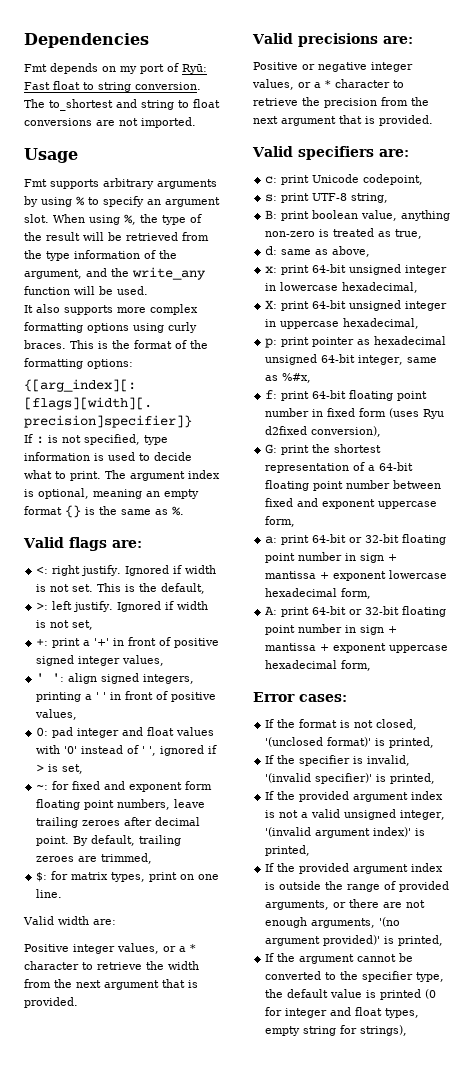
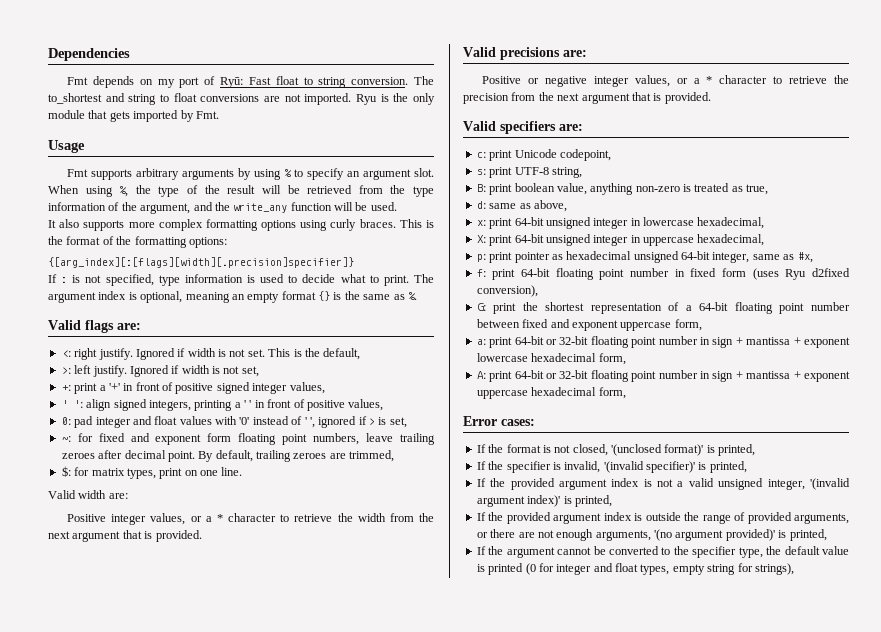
+ Ryu is the only module that gets imported by Fmt.
- p: print pointer as hexadecimal unsigned 64-bit integer, same as %#x,
+ p: print pointer as hexadecimal unsigned 64-bit integer, same as #x,

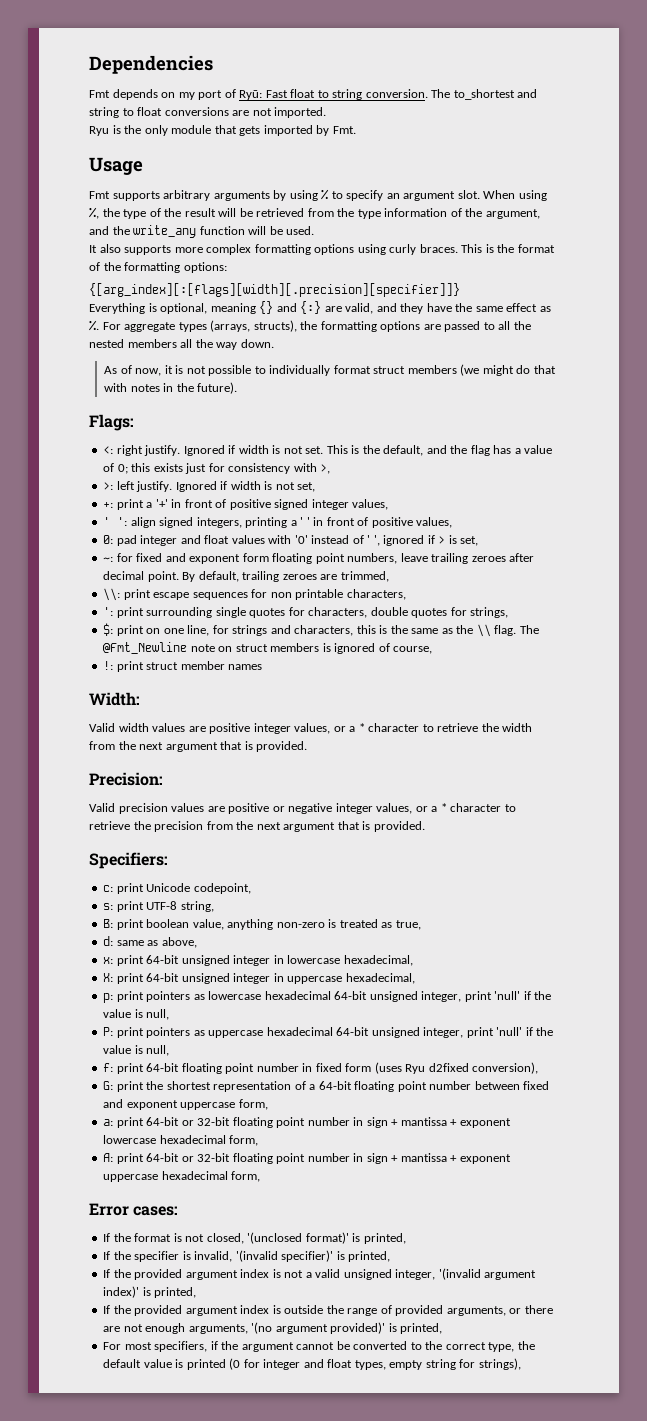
- The to_shortest and string to float conversions are not imported. Ryu is the only module that gets imported by Fmt.
+ The to_shortest and string to float conversions are not imported.
+ Ryu is the only module that gets imported by Fmt.
- {[arg_index][:[flags][width][.precision]specifier]}
- If : is not specified, type information is used to decide what to print. The argument index is optional, meaning an empty format {} is the same as %.
- Valid flags are:
+ {[arg_index][:[flags][width][.precision][specifier]]}
+ Everything is optional, meaning {} and {:} are valid, and they have the same effect as %. For aggregate types (arrays, structs), the formatting options are passed to all the nested members all the way down.
+ As of now, it is not possible to individually format struct members (we might do that with notes in the future).
+ Flags:
- This is the default,
+ This is the default, and the flag has a value of 0; this exists just for consistency with >,
- $: for matrix types, print on one line.
+ \\: print escape sequences for non printable characters,
+ ': print surrounding single quotes for characters, double quotes for strings,
+ $: print on one line, for strings and characters, this is the same as the \\ flag. The @Fmt_Newline note on struct members is ignored of course,
+ !: print struct member names
+ Width:
- Valid width are:
- Positive integer values, or a * character to retrieve the width from the next argument that is provided.
+ Valid width values are positive integer values, or a * character to retrieve the width from the next argument that is provided.
- Valid precisions are:
- Positive or negative integer values, or a * character to retrieve the precision from the next argument that is provided.
+ Precision:
+ Valid precision values are positive or negative integer values, or a * character to retrieve the precision from the next argument that is provided.
- Valid specifiers are:
+ Specifiers:
- p: print pointer as hexadecimal unsigned 64-bit integer, same as #x,
+ p: print pointers as lowercase hexadecimal 64-bit unsigned integer, print 'null' if the value is null,
+ P: print pointers as uppercase hexadecimal 64-bit unsigned integer, print 'null' if the value is null,
- If the argument cannot be converted to the specifier type, the default value is printed (0 for integer and float types, empty string for strings),
+ For most specifiers, if the argument cannot be converted to the correct type, the default value is printed (0 for integer and float types, empty string for strings),

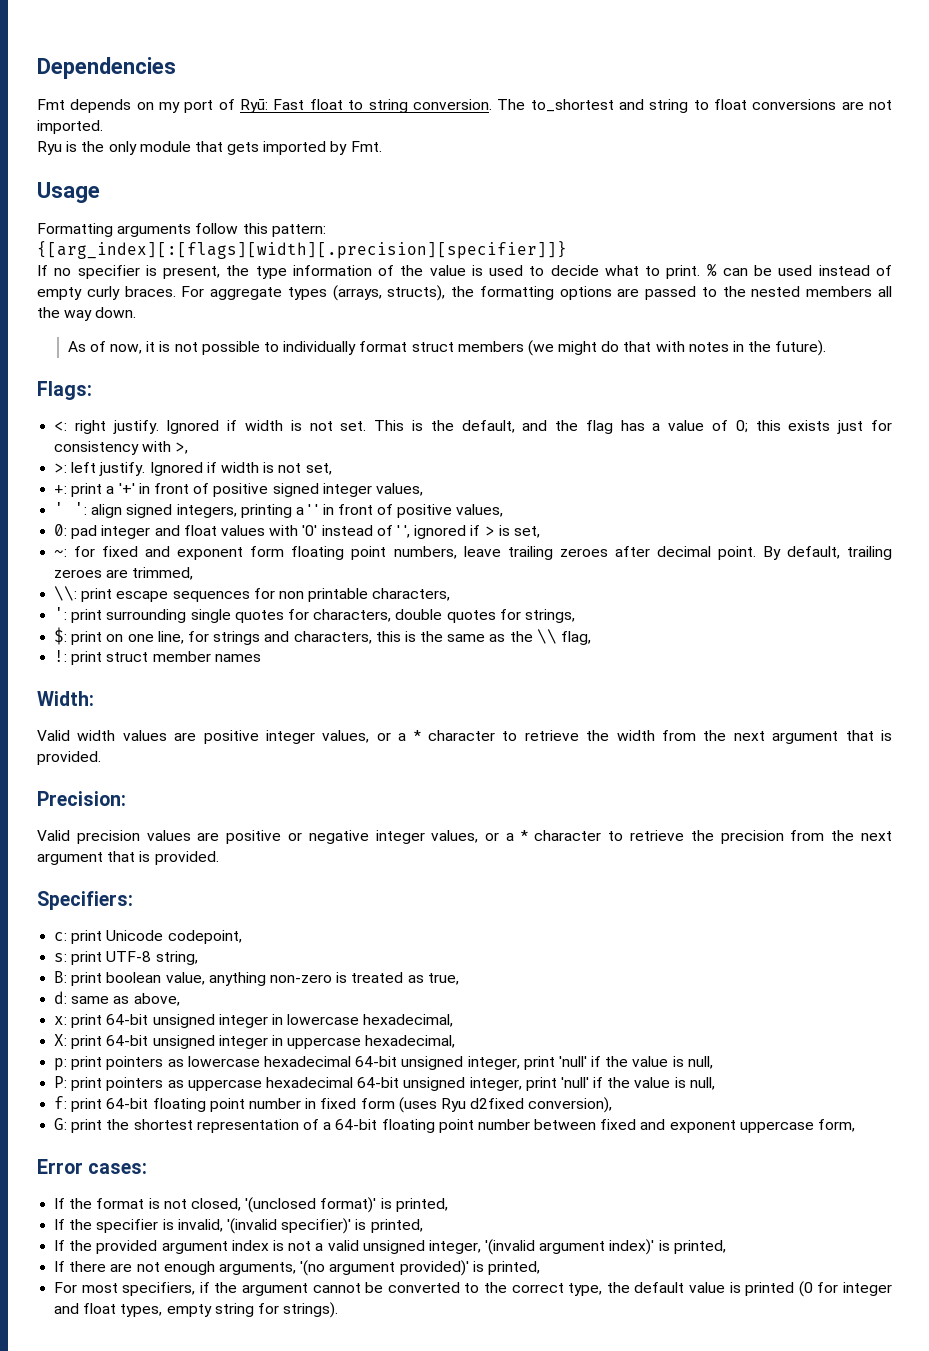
- Fmt supports arbitrary arguments by using % to specify an argument slot. When using %, the type of the result will be retrieved from the type information of the argument, and the write_any function will be used.
- It also supports more complex formatting options using curly braces. This is the format of the formatting options:
+ Formatting arguments follow this pattern:
  {[arg_index][:[flags][width][.precision][specifier]]}
- Everything is optional, meaning {} and {:} are valid, and they have the same effect as %.
+ If no specifier is present, the type information of the value is used to decide what to print. % can be used instead of empty curly braces.
- For aggregate types (arrays, structs), the formatting options are passed to all the nested members all the way down.
+ For aggregate types (arrays, structs), the formatting options are passed to the nested members all the way down.
- $: print on one line, for strings and characters, this is the same as the \\ flag. The @Fmt_Newline note on struct members is ignored of course,
+ $: print on one line, for strings and characters, this is the same as the \\ flag,
- a: print 64-bit or 32-bit floating point number in sign + mantissa + exponent lowercase hexadecimal form,
- A: print 64-bit or 32-bit floating point number in sign + mantissa + exponent uppercase hexadecimal form,
- If the provided argument index is outside the range of provided arguments, or there are not enough arguments, '(no argument provided)' is printed,
+ If there are not enough arguments, '(no argument provided)' is printed,
- For most specifiers, if the argument cannot be converted to the correct type, the default value is printed (0 for integer and float types, empty string for strings),
+ For most specifiers, if the argument cannot be converted to the correct type, the default value is printed (0 for integer and float types, empty string for strings).

